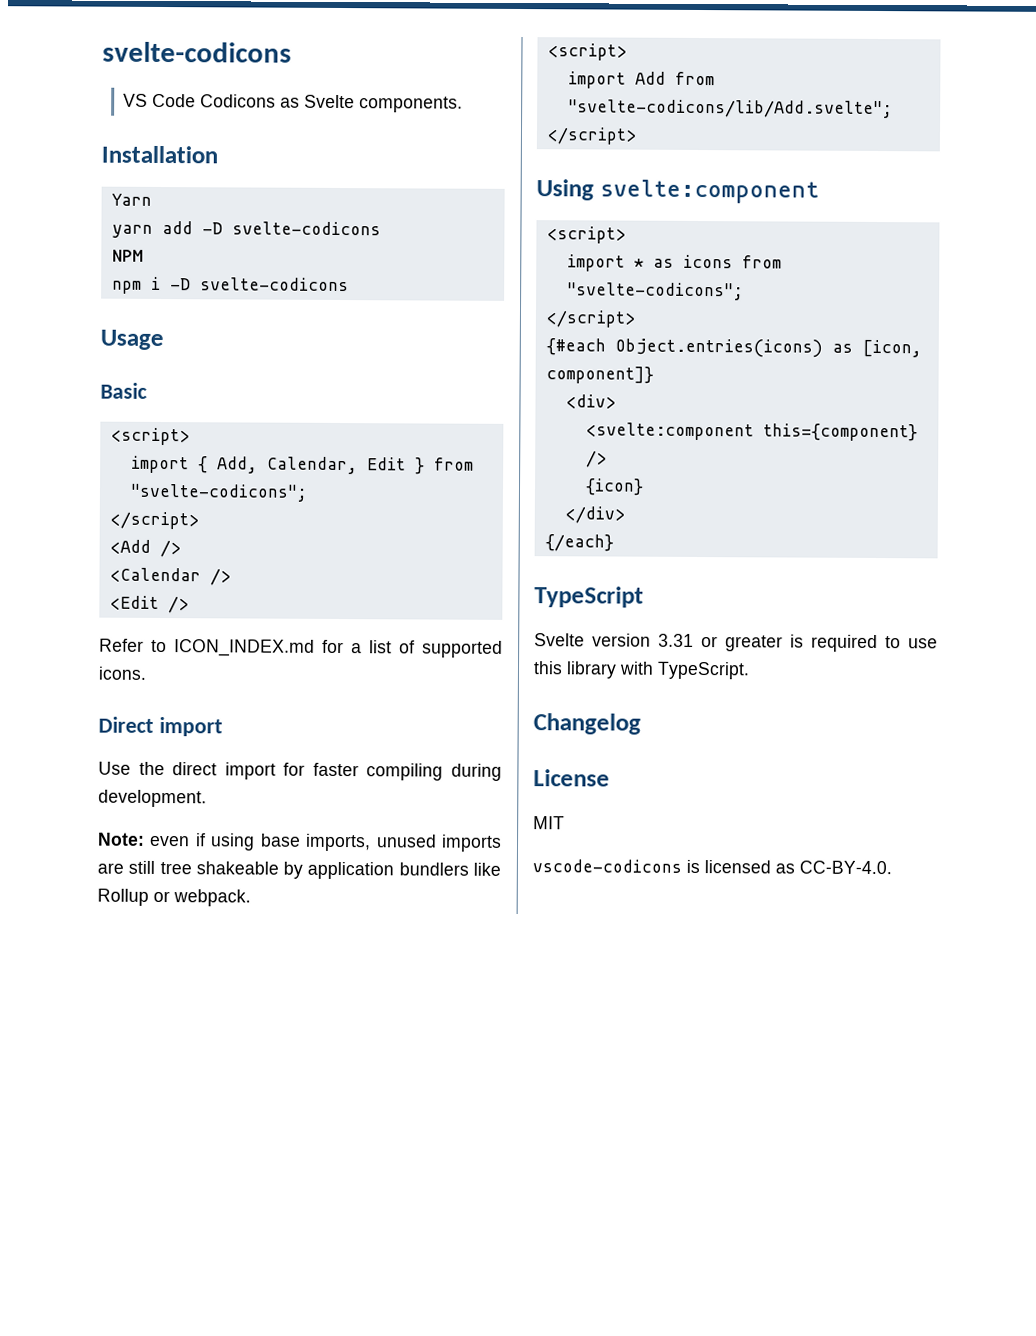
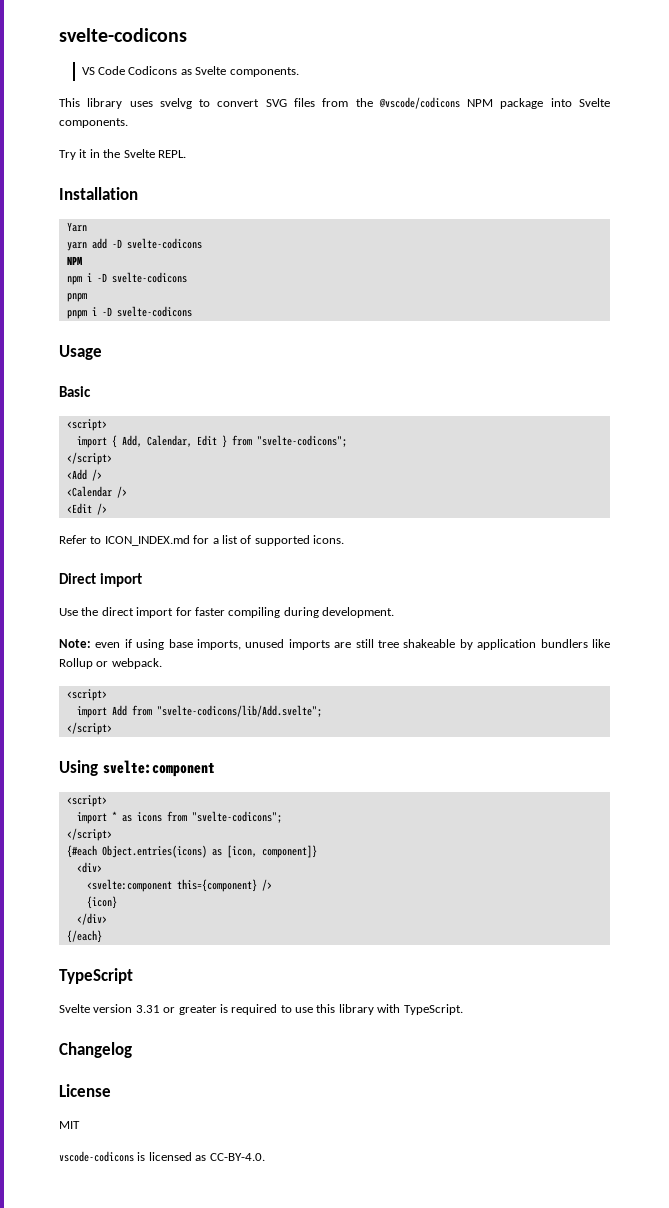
+ This library uses svelvg to convert SVG files from the @vscode/codicons NPM package into Svelte components.
+ Try it in the Svelte REPL.
  npm i -D svelte-codicons
+ pnpm
+ pnpm i -D svelte-codicons

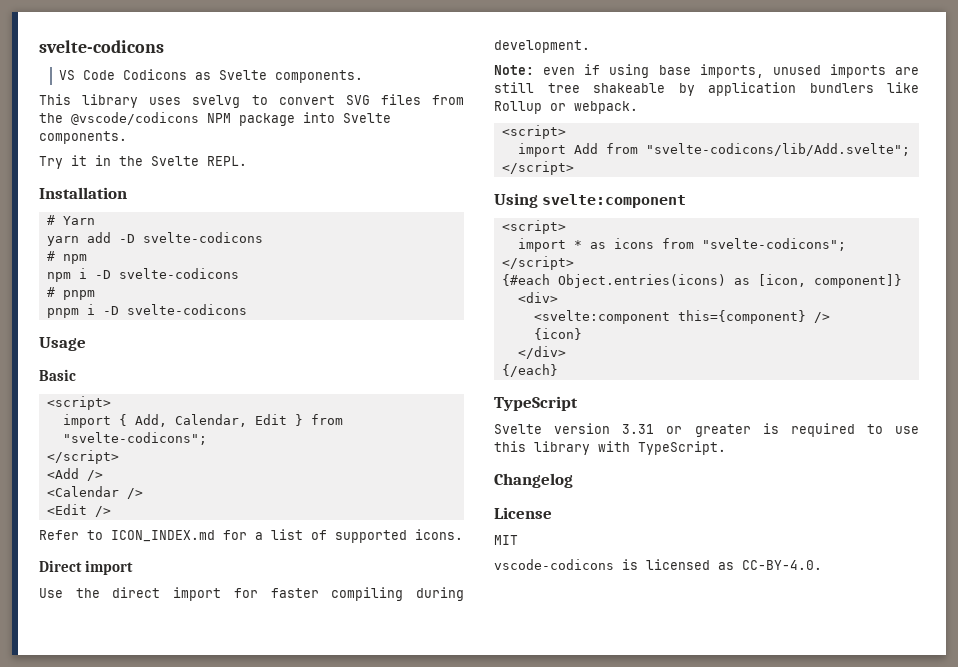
- Yarn
+ # Yarn
  yarn add -D svelte-codicons
- NPM
+ # npm
  npm i -D svelte-codicons
- pnpm
+ # pnpm

